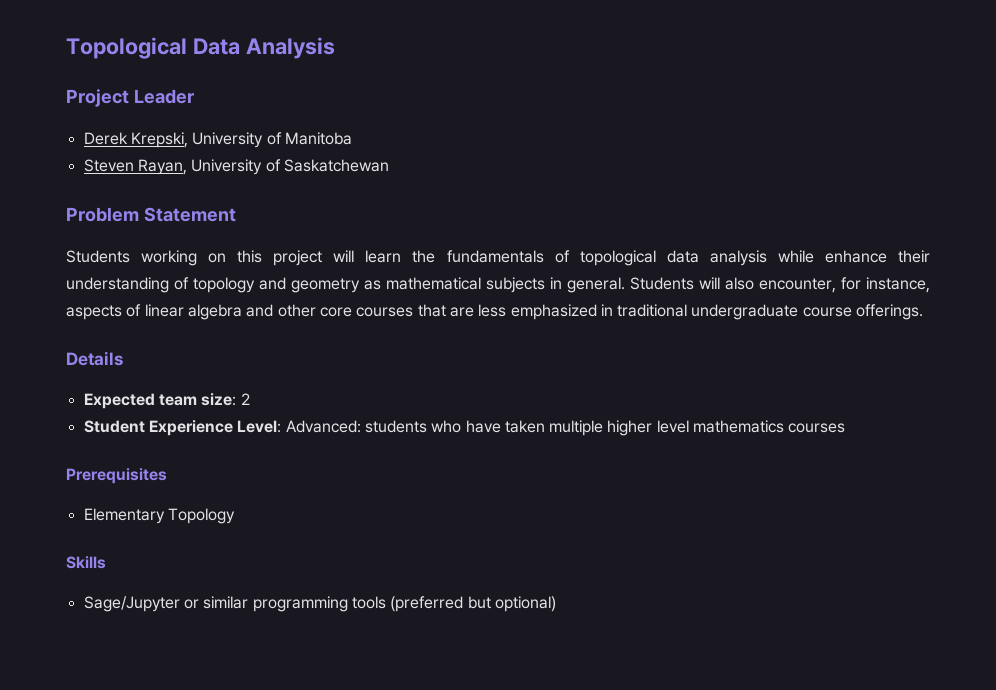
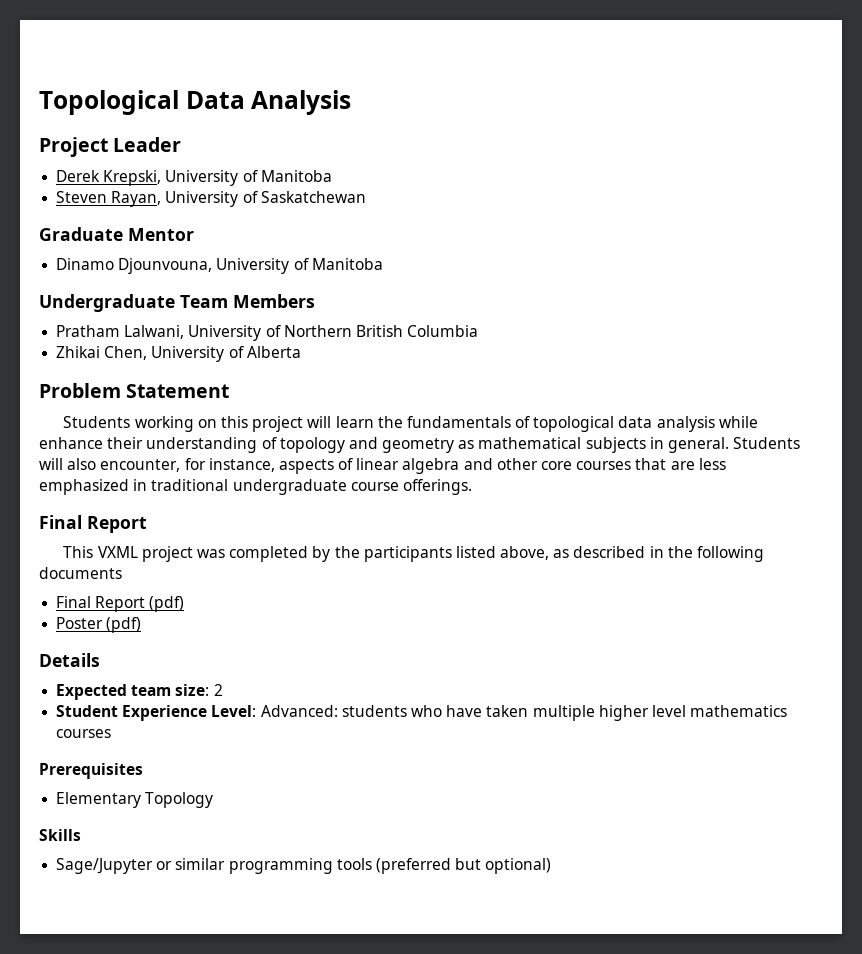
+ Graduate Mentor
+ Dinamo Djounvouna, University of Manitoba
+ Undergraduate Team Members
+ Pratham Lalwani, University of Northern British Columbia
+ Zhikai Chen, University of Alberta
  Students will also encounter, for instance, aspects of linear algebra and other core courses that are less emphasized in traditional undergraduate course offerings.
+ Final Report
+ This VXML project was completed by the participants listed above, as described in the following documents
+ Final Report (pdf)
+ Poster (pdf)

